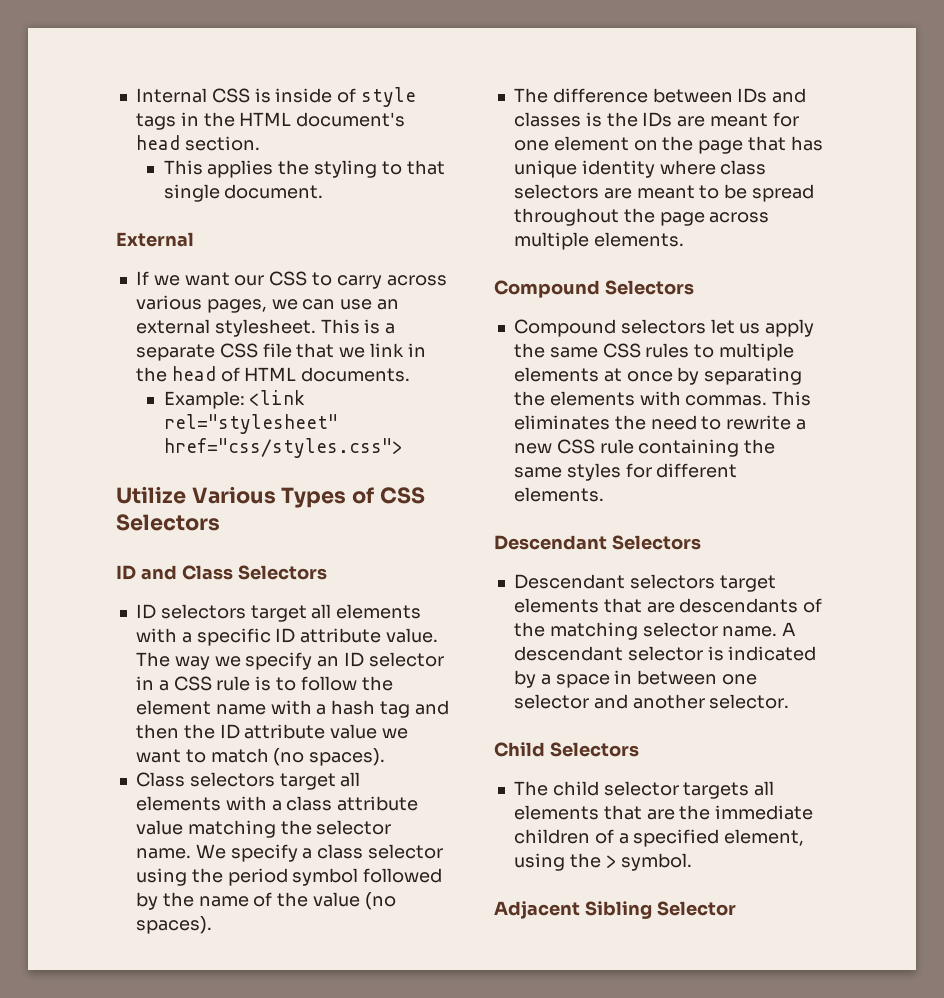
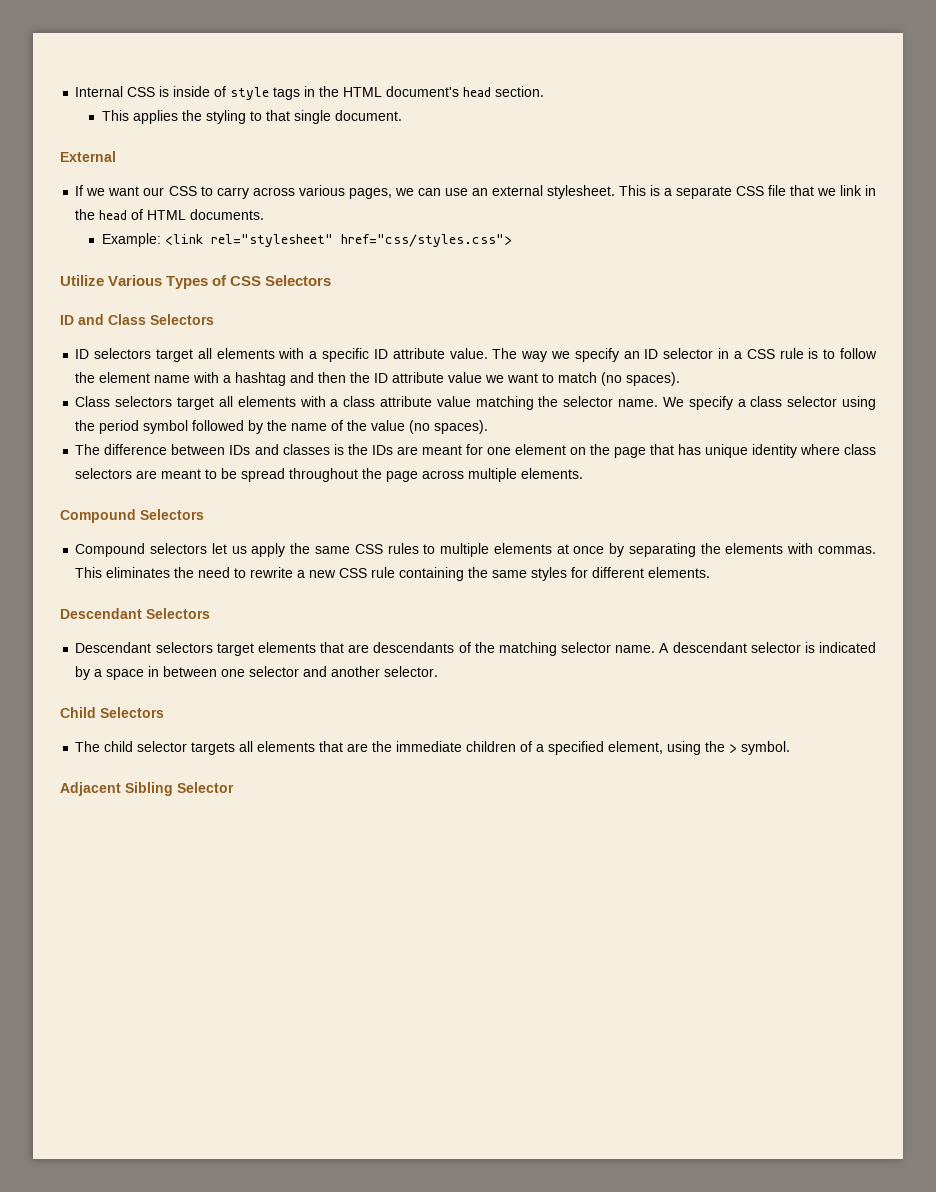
- The way we specify an ID selector in a CSS rule is to follow the element name with a hash tag and then the ID attribute value we want to match (no spaces).
+ The way we specify an ID selector in a CSS rule is to follow the element name with a hashtag and then the ID attribute value we want to match (no spaces).

